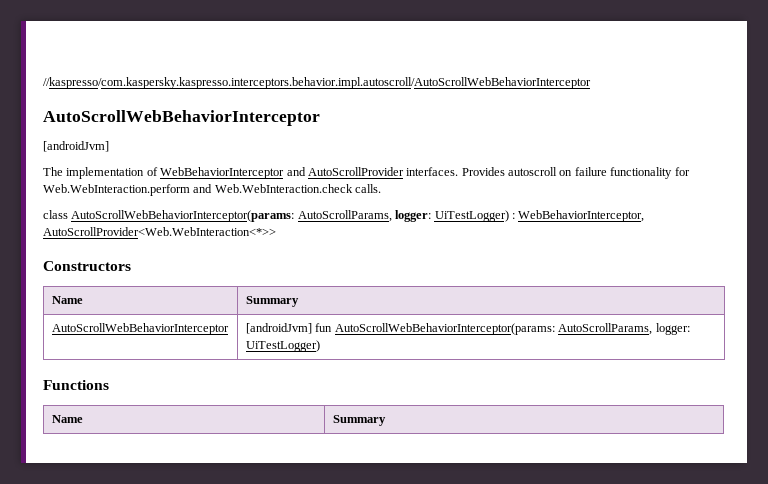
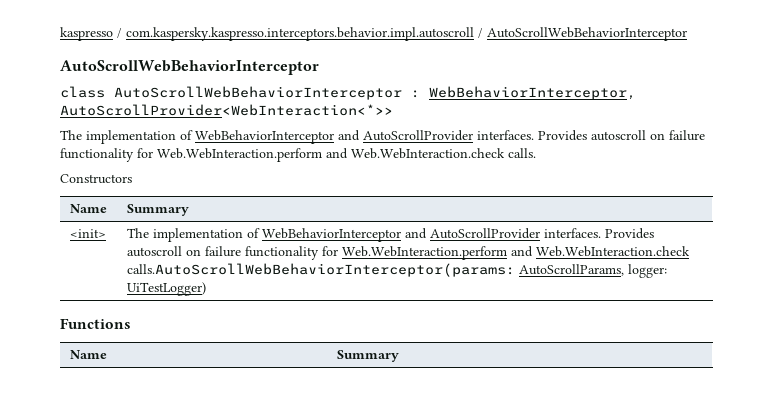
- //kaspresso/com.kaspersky.kaspresso.interceptors.behavior.impl.autoscroll/AutoScrollWebBehaviorInterceptor
+ kaspresso / com.kaspersky.kaspresso.interceptors.behavior.impl.autoscroll / AutoScrollWebBehaviorInterceptor
  AutoScrollWebBehaviorInterceptor
- [androidJvm]
+ class AutoScrollWebBehaviorInterceptor : WebBehaviorInterceptor, AutoScrollProvider<WebInteraction<*>>
- class AutoScrollWebBehaviorInterceptor(params: AutoScrollParams, logger: UiTestLogger) : WebBehaviorInterceptor, AutoScrollProvider<Web.WebInteraction<*>>
  Constructors
  Name | Summary
- AutoScrollWebBehaviorInterceptor | [androidJvm] fun AutoScrollWebBehaviorInterceptor(params: AutoScrollParams, logger: UiTestLogger)
+ <init> | The implementation of WebBehaviorInterceptor and AutoScrollProvider interfaces. Provides autoscroll on failure functionality for Web.WebInteraction.perform and Web.WebInteraction.check calls.AutoScrollWebBehaviorInterceptor(params: AutoScrollParams, logger: UiTestLogger)

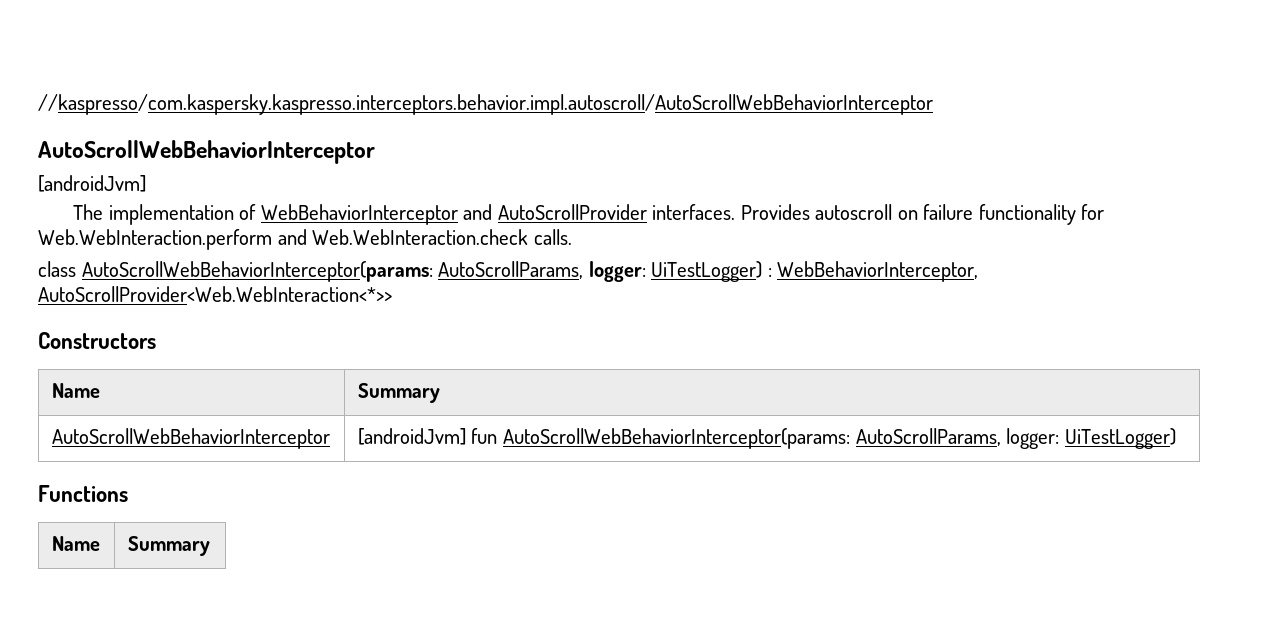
- kaspresso / com.kaspersky.kaspresso.interceptors.behavior.impl.autoscroll / AutoScrollWebBehaviorInterceptor
+ //kaspresso/com.kaspersky.kaspresso.interceptors.behavior.impl.autoscroll/AutoScrollWebBehaviorInterceptor
  AutoScrollWebBehaviorInterceptor
- class AutoScrollWebBehaviorInterceptor : WebBehaviorInterceptor, AutoScrollProvider<WebInteraction<*>>
+ [androidJvm]
+ class AutoScrollWebBehaviorInterceptor(params: AutoScrollParams, logger: UiTestLogger) : WebBehaviorInterceptor, AutoScrollProvider<Web.WebInteraction<*>>
  Constructors
  Name | Summary
- <init> | The implementation of WebBehaviorInterceptor and AutoScrollProvider interfaces. Provides autoscroll on failure functionality for Web.WebInteraction.perform and Web.WebInteraction.check calls.AutoScrollWebBehaviorInterceptor(params: AutoScrollParams, logger: UiTestLogger)
+ AutoScrollWebBehaviorInterceptor | [androidJvm] fun AutoScrollWebBehaviorInterceptor(params: AutoScrollParams, logger: UiTestLogger)

